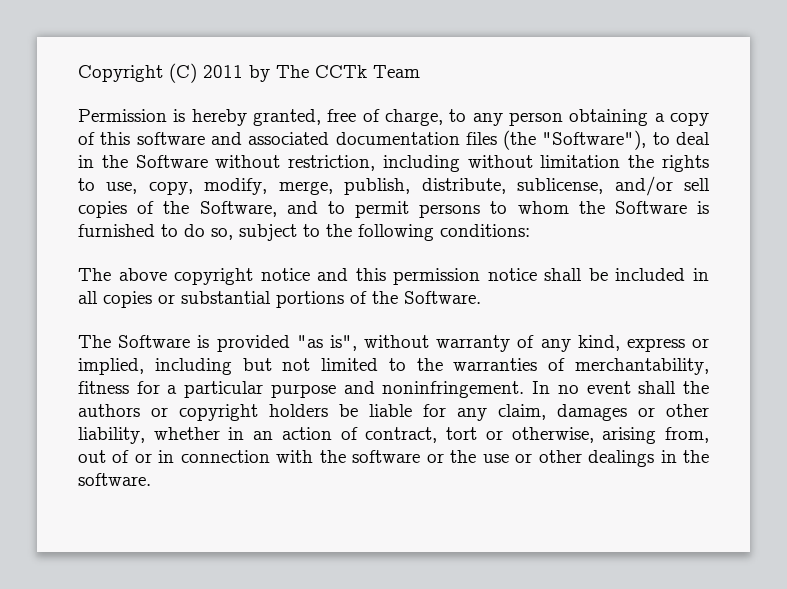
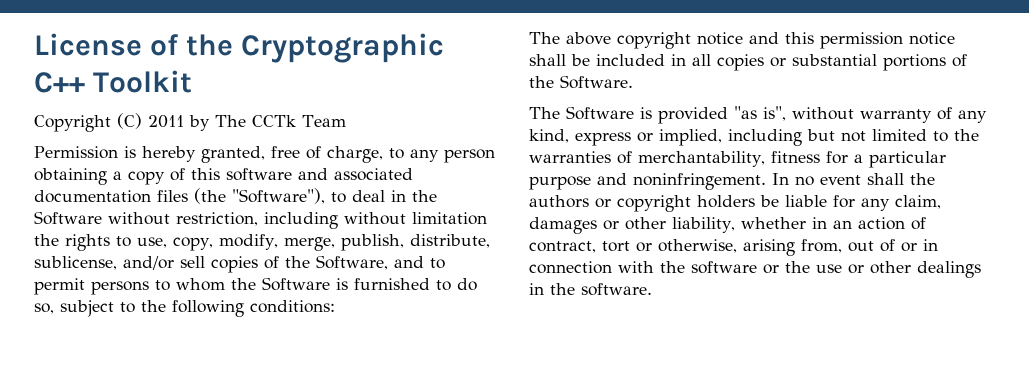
+ License of the Cryptographic C++ Toolkit

